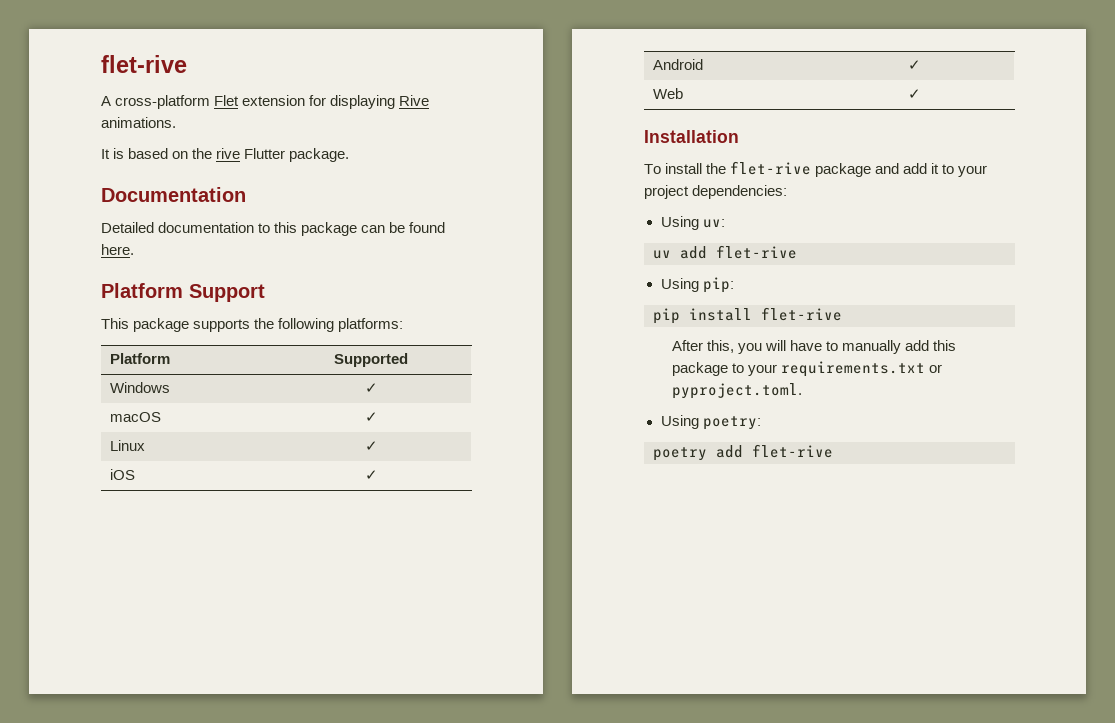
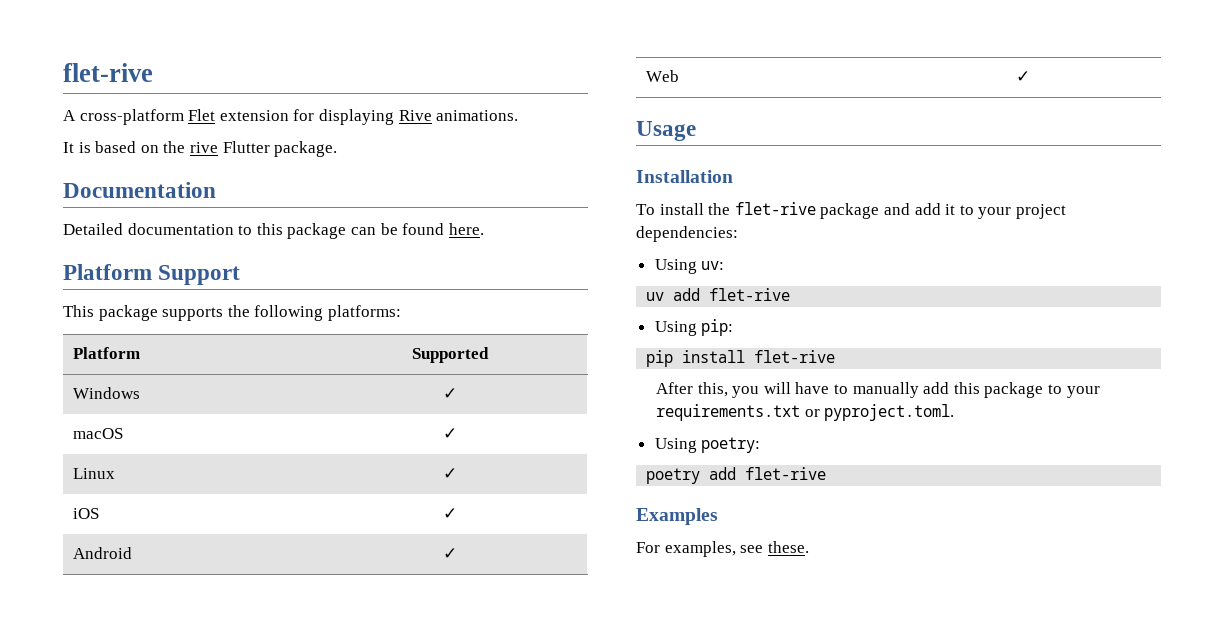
+ Usage
+ Examples
+ For examples, see these.

